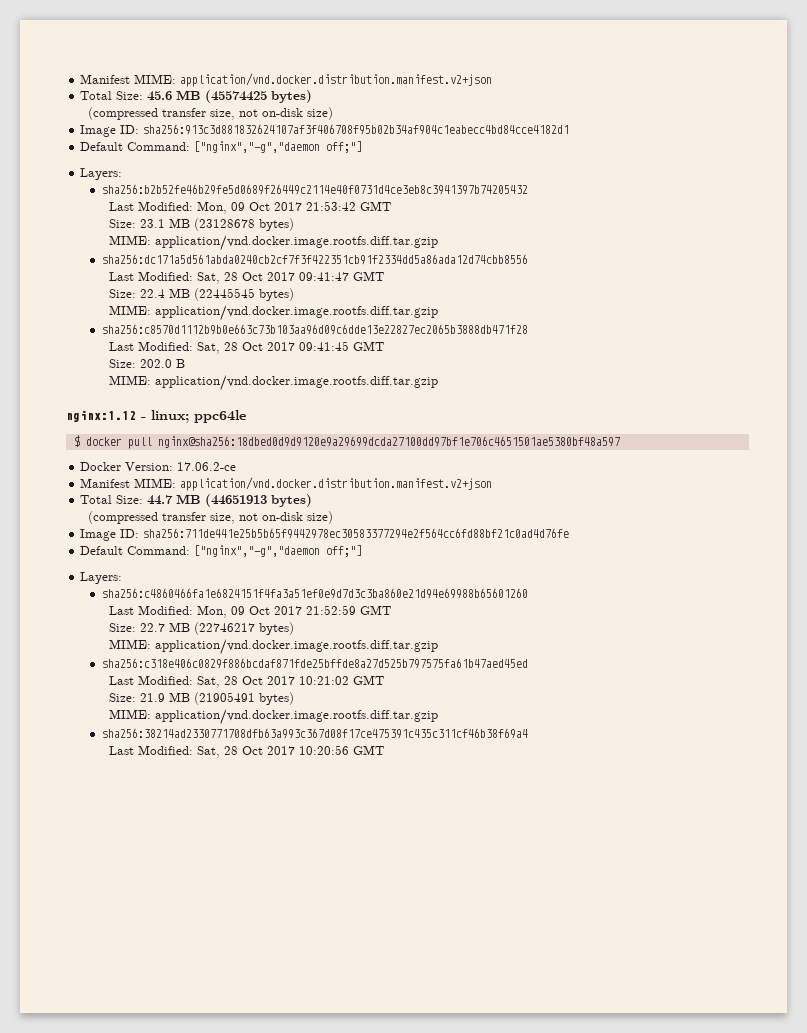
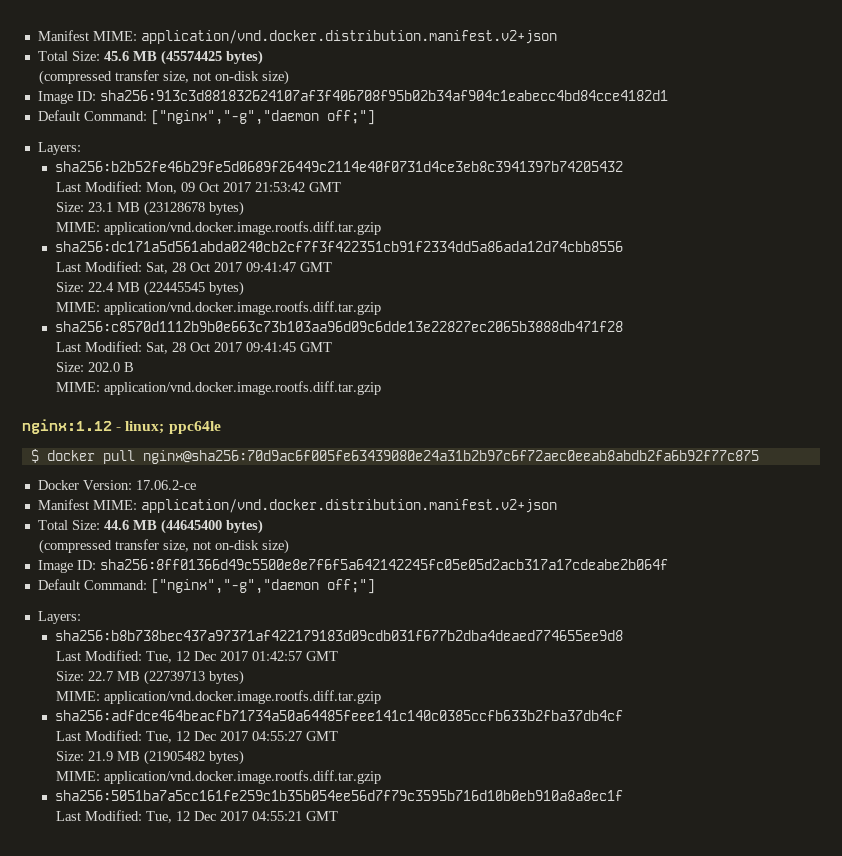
- $ docker pull nginx@sha256:18dbed0d9d9120e9a29699dcda27100dd97bf1e706c4651501ae5380bf48a597
+ $ docker pull nginx@sha256:70d9ac6f005fe63439080e24a31b2b97c6f72aec0eeab8abdb2fa6b92f77c875
- Total Size: 44.7 MB (44651913 bytes)
+ Total Size: 44.6 MB (44645400 bytes)
  (compressed transfer size, not on-disk size)
- Image ID: sha256:711de441e25b5b65f9442978ec30583377294e2f564cc6fd88bf21c0ad4d76fe
+ Image ID: sha256:8ff01366d49c5500e8e7f6f5a642142245fc05e05d2acb317a17cdeabe2b064f
  Default Command: ["nginx","-g","daemon off;"]
  Layers:
- sha256:c4860466fa1e6824151f4fa3a51ef0e9d7d3c3ba860e21d94e69988b65601260
- Last Modified: Mon, 09 Oct 2017 21:52:59 GMT
+ sha256:b8b738bec437a97371af422179183d09cdb031f677b2dba4deaed774655ee9d8
+ Last Modified: Tue, 12 Dec 2017 01:42:57 GMT
- Size: 22.7 MB (22746217 bytes)
+ Size: 22.7 MB (22739713 bytes)
  MIME: application/vnd.docker.image.rootfs.diff.tar.gzip
- sha256:c318e406c0829f886bcdaf871fde25bffde8a27d525b797575fa61b47aed45ed
- Last Modified: Sat, 28 Oct 2017 10:21:02 GMT
+ sha256:adfdce464beacfb71734a50a64485feee141c140c0385ccfb633b2fba37db4cf
+ Last Modified: Tue, 12 Dec 2017 04:55:27 GMT
- Size: 21.9 MB (21905491 bytes)
+ Size: 21.9 MB (21905482 bytes)
  MIME: application/vnd.docker.image.rootfs.diff.tar.gzip
- sha256:38214ad2330771708dfb63a993c367d08f17ce475391c435c311cf46b38f69a4
- Last Modified: Sat, 28 Oct 2017 10:20:56 GMT
+ sha256:5051ba7a5cc161fe259c1b35b054ee56d7f79c3595b716d10b0eb910a8a8ec1f
+ Last Modified: Tue, 12 Dec 2017 04:55:21 GMT

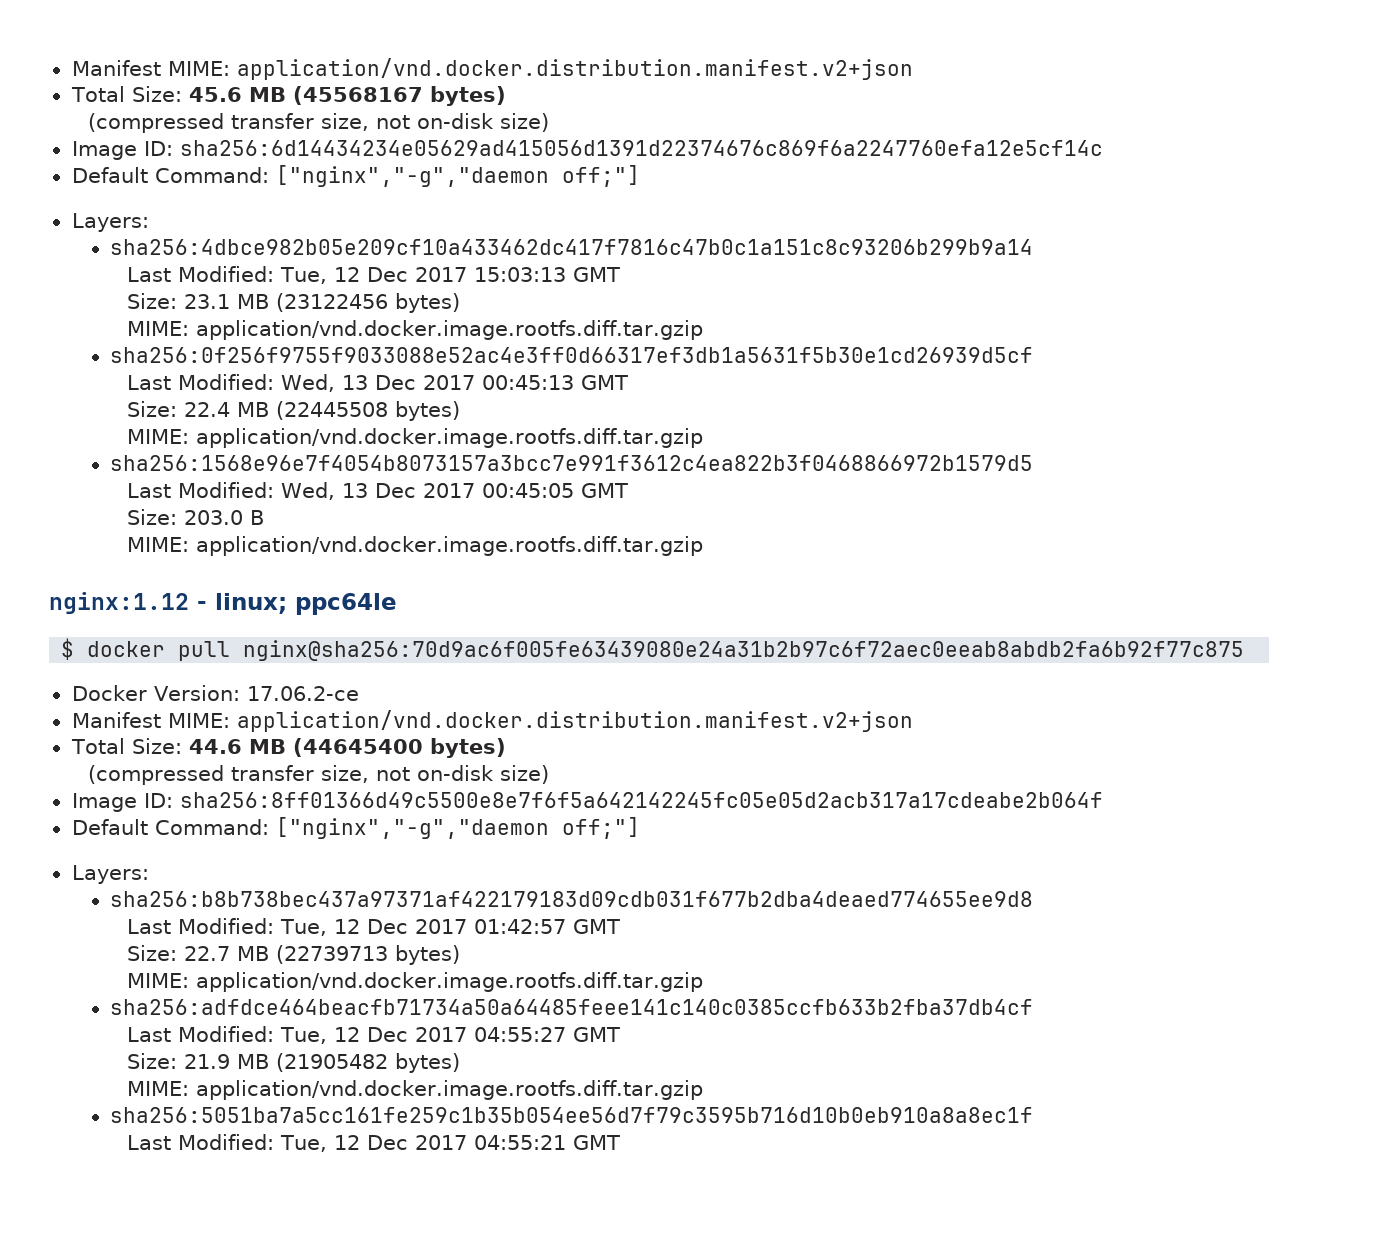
- Total Size: 45.6 MB (45574425 bytes)
+ Total Size: 45.6 MB (45568167 bytes)
  (compressed transfer size, not on-disk size)
- Image ID: sha256:913c3d881832624107af3f406708f95b02b34af904c1eabecc4bd84cce4182d1
+ Image ID: sha256:6d14434234e05629ad415056d1391d22374676c869f6a2247760efa12e5cf14c
  Default Command: ["nginx","-g","daemon off;"]
  Layers:
- sha256:b2b52fe46b29fe5d0689f26449c2114e40f0731d4ce3eb8c3941397b74205432
- Last Modified: Mon, 09 Oct 2017 21:53:42 GMT
+ sha256:4dbce982b05e209cf10a433462dc417f7816c47b0c1a151c8c93206b299b9a14
+ Last Modified: Tue, 12 Dec 2017 15:03:13 GMT
- Size: 23.1 MB (23128678 bytes)
+ Size: 23.1 MB (23122456 bytes)
  MIME: application/vnd.docker.image.rootfs.diff.tar.gzip
- sha256:dc171a5d561abda0240cb2cf7f3f422351cb91f2334dd5a86ada12d74cbb8556
- Last Modified: Sat, 28 Oct 2017 09:41:47 GMT
+ sha256:0f256f9755f9033088e52ac4e3ff0d66317ef3db1a5631f5b30e1cd26939d5cf
+ Last Modified: Wed, 13 Dec 2017 00:45:13 GMT
- Size: 22.4 MB (22445545 bytes)
+ Size: 22.4 MB (22445508 bytes)
  MIME: application/vnd.docker.image.rootfs.diff.tar.gzip
- sha256:c8570d1112b9b0e663c73b103aa96d09c6dde13e22827ec2065b3888db471f28
- Last Modified: Sat, 28 Oct 2017 09:41:45 GMT
- Size: 202.0 B
+ sha256:1568e96e7f4054b8073157a3bcc7e991f3612c4ea822b3f0468866972b1579d5
+ Last Modified: Wed, 13 Dec 2017 00:45:05 GMT
+ Size: 203.0 B

